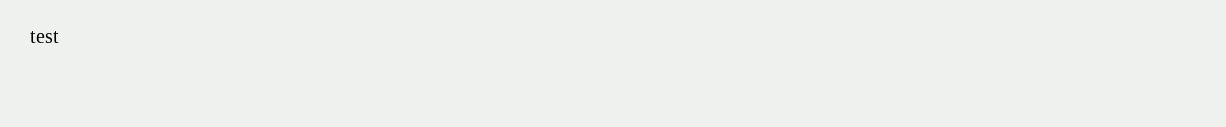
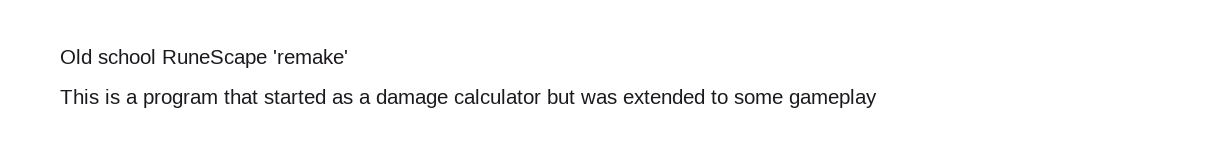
- test
+ Old school RuneScape 'remake'
+ This is a program that started as a damage calculator but was extended to some gameplay

